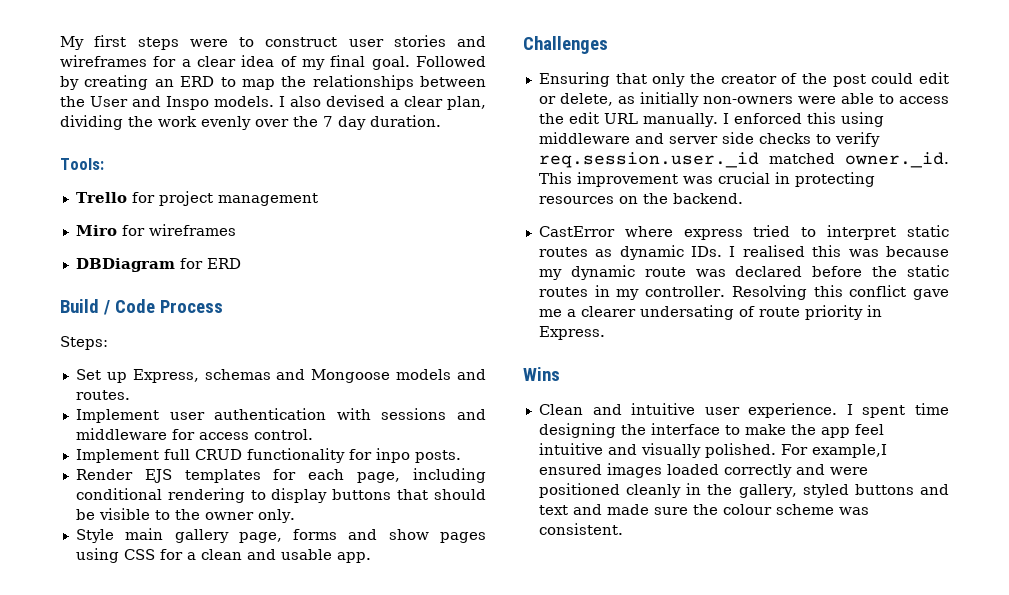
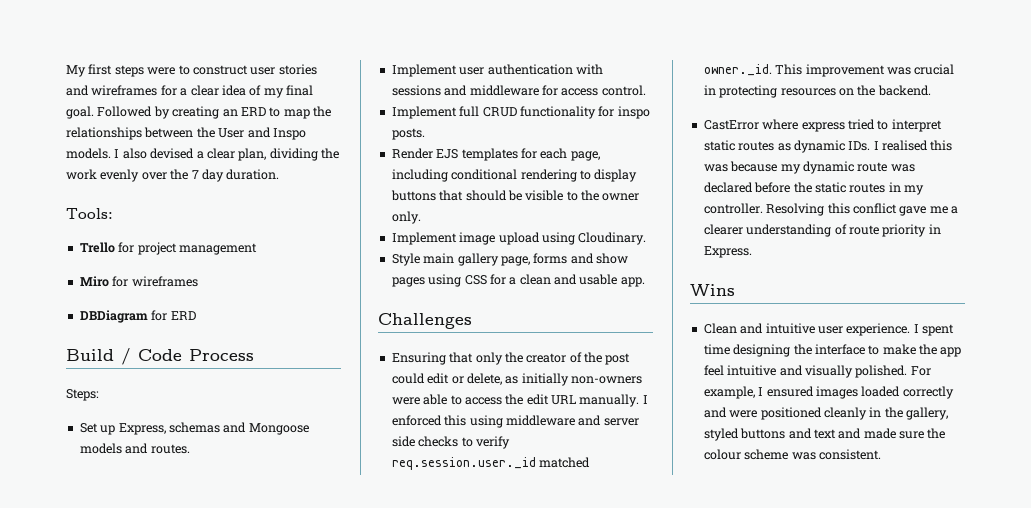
- Implement full CRUD functionality for inpo posts.
+ Implement full CRUD functionality for inspo posts.
+ Implement image upload using Cloudinary.
- Resolving this conflict gave me a clearer undersating of route priority in Express.
+ Resolving this conflict gave me a clearer understanding of route priority in Express.
- For example,I ensured images loaded correctly and were positioned cleanly in the gallery, styled buttons and text and made sure the colour scheme was consistent.
+ For example, I ensured images loaded correctly and were positioned cleanly in the gallery, styled buttons and text and made sure the colour scheme was consistent.

